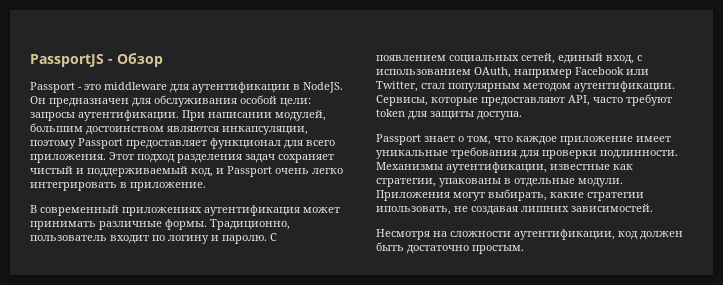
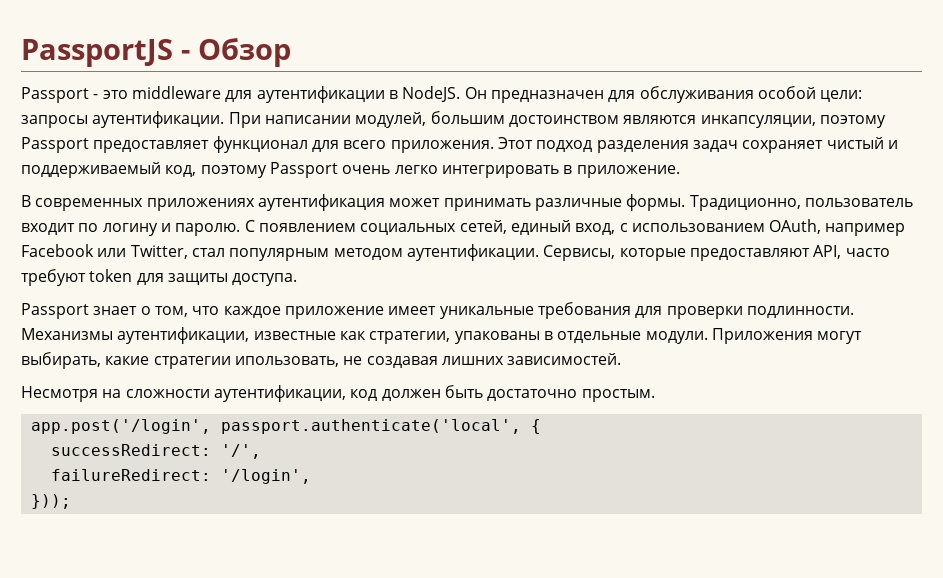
- Этот подход разделения задач сохраняет чистый и поддерживаемый код, и Passport очень легко интегрировать в приложение.
+ Этот подход разделения задач сохраняет чистый и поддерживаемый код, поэтому Passport очень легко интегрировать в приложение.
- В современный приложениях аутентификация может принимать различные формы.
+ В современных приложениях аутентификация может принимать различные формы.
+ app.post('/login', passport.authenticate('local', {
+ successRedirect: '/',
+ failureRedirect: '/login',
+ }));

